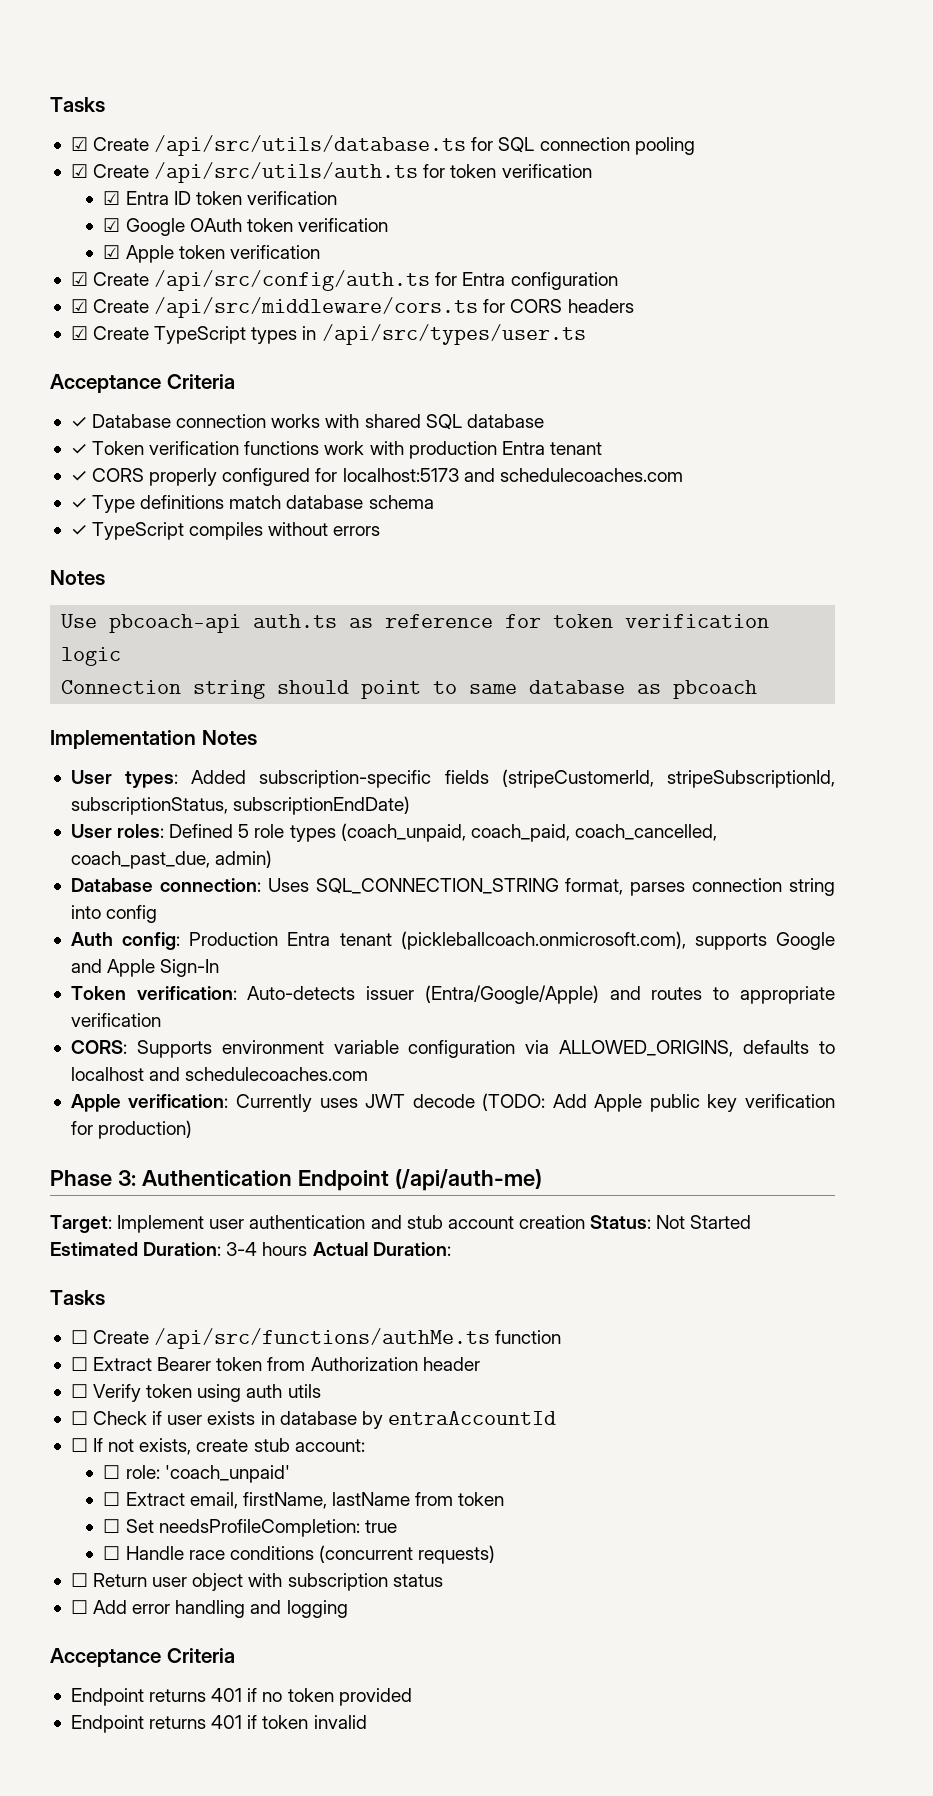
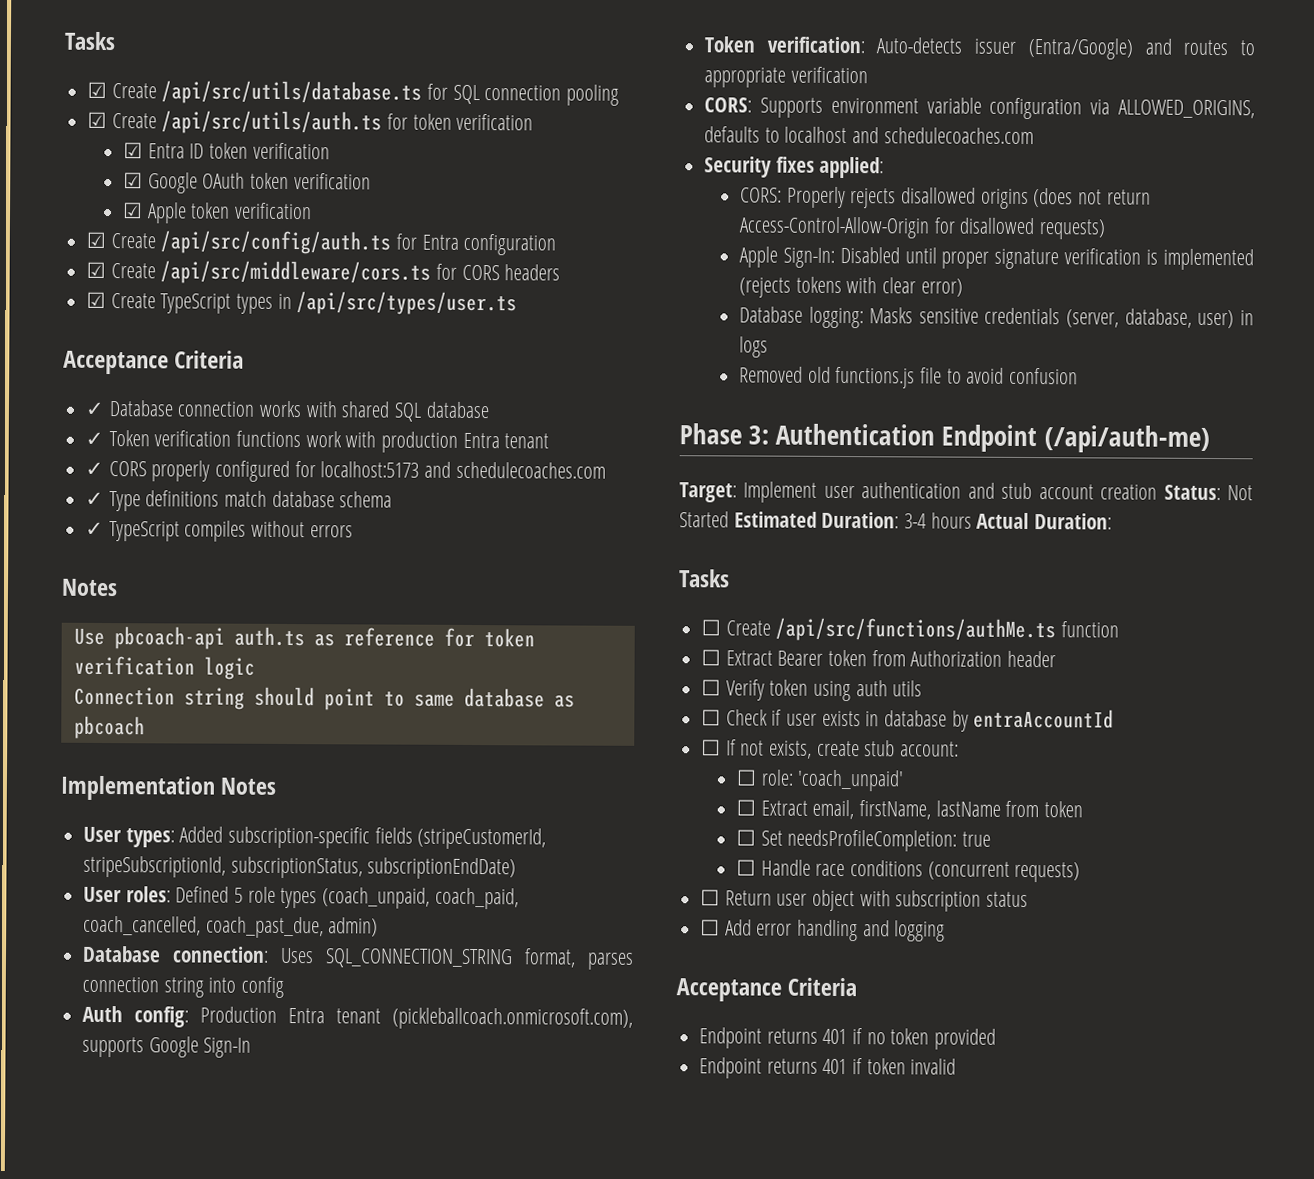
- Auth config: Production Entra tenant (pickleballcoach.onmicrosoft.com), supports Google and Apple Sign-In
+ Auth config: Production Entra tenant (pickleballcoach.onmicrosoft.com), supports Google Sign-In
- Token verification: Auto-detects issuer (Entra/Google/Apple) and routes to appropriate verification
+ Token verification: Auto-detects issuer (Entra/Google) and routes to appropriate verification
- Apple verification: Currently uses JWT decode (TODO: Add Apple public key verification for production)
+ Security fixes applied:
+ CORS: Properly rejects disallowed origins (does not return Access-Control-Allow-Origin for disallowed requests)
+ Apple Sign-In: Disabled until proper signature verification is implemented (rejects tokens with clear error)
+ Database logging: Masks sensitive credentials (server, database, user) in logs
+ Removed old functions.js file to avoid confusion

